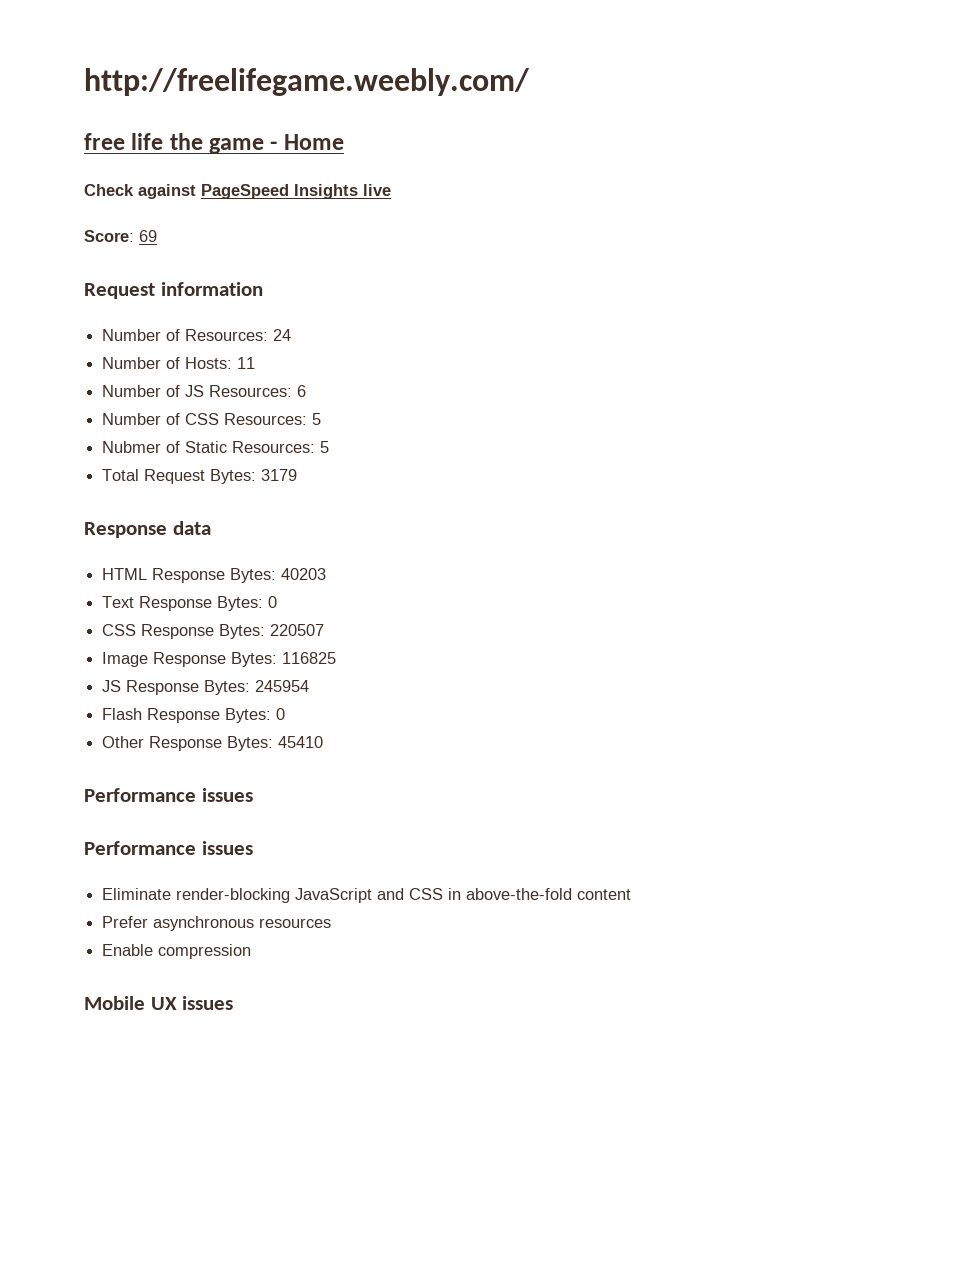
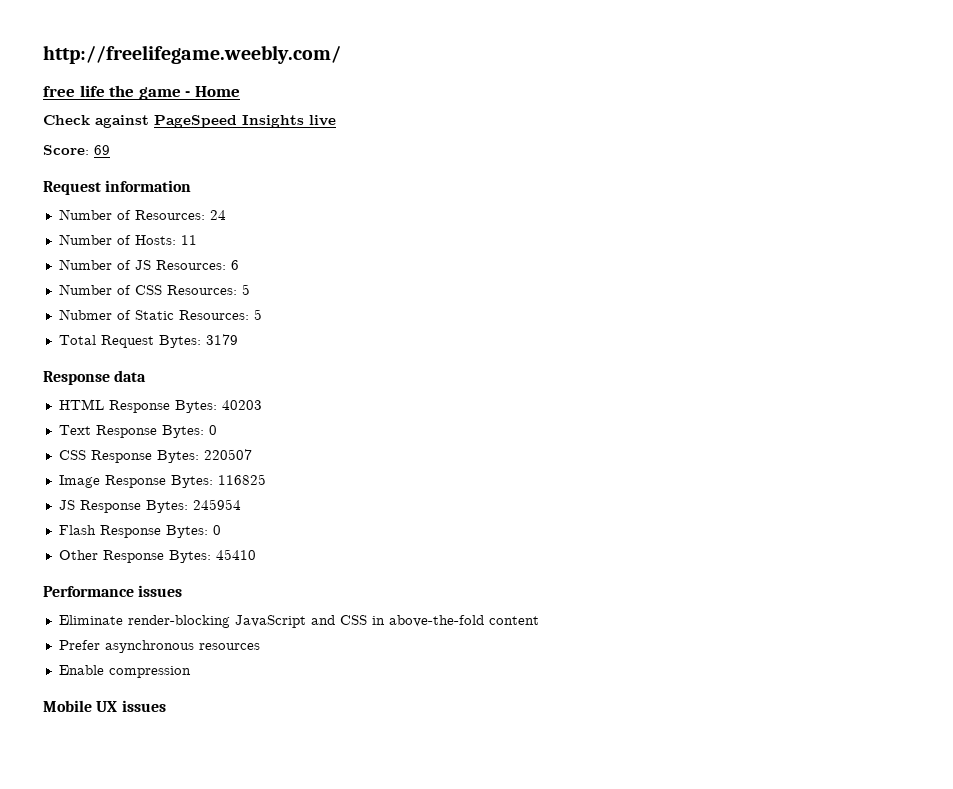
  Other Response Bytes: 45410
- Performance issues

